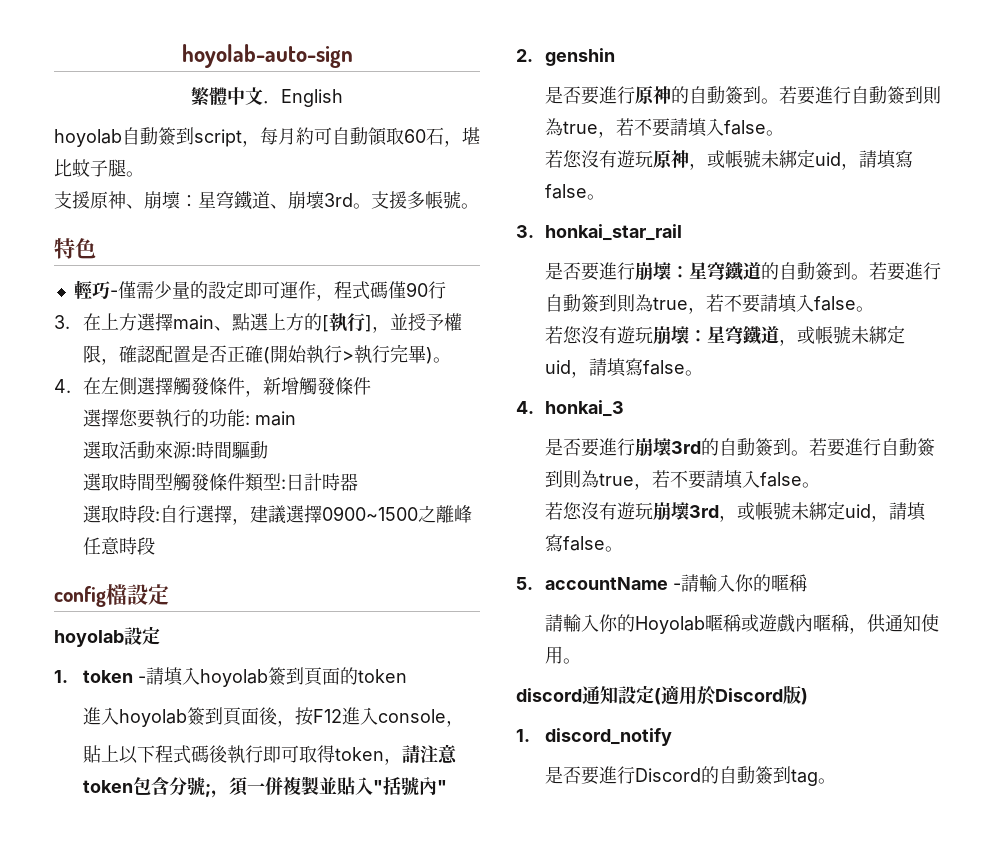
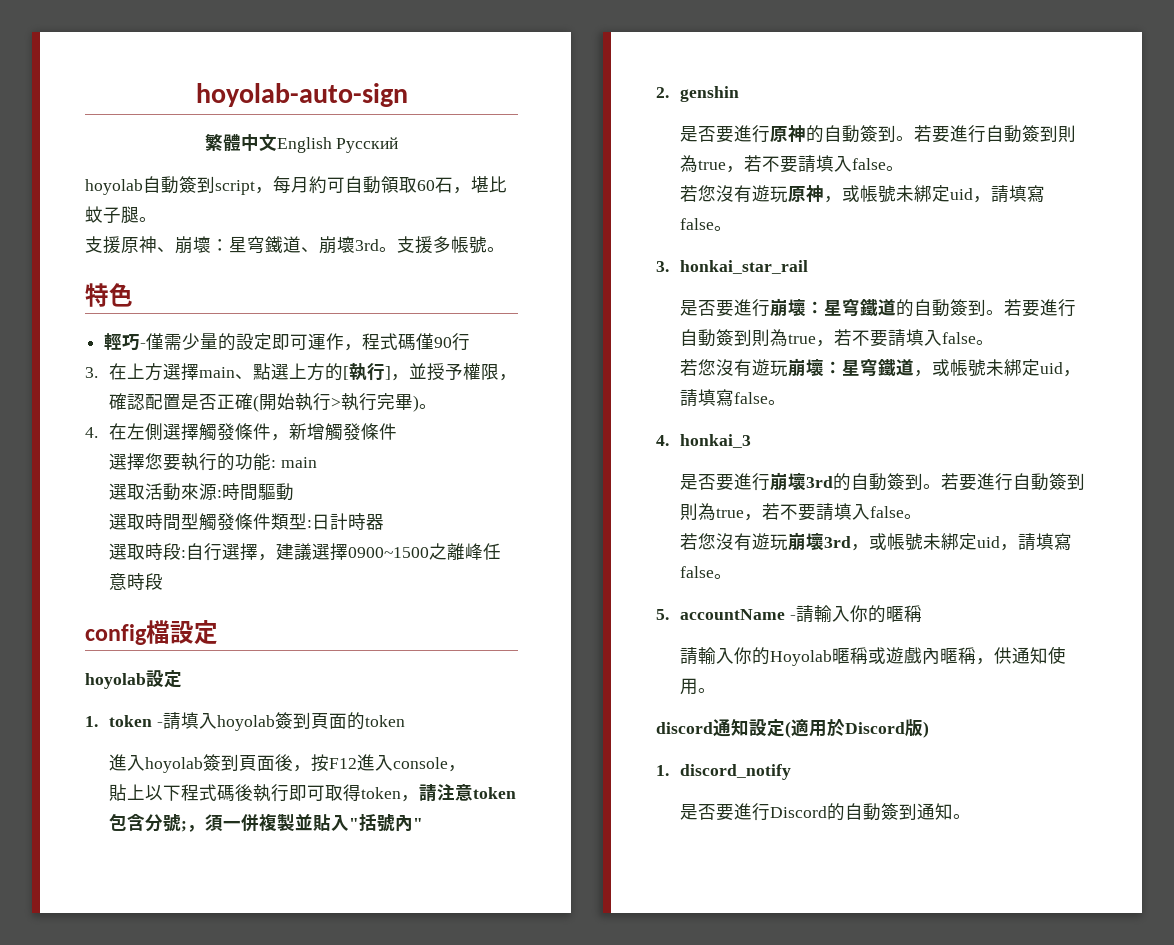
- 繁體中文．English
+ 繁體中文English Русский
- 是否要進行Discord的自動簽到tag。
+ 是否要進行Discord的自動簽到通知。

